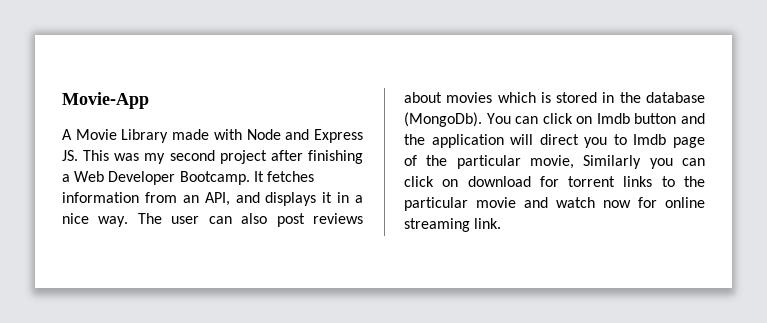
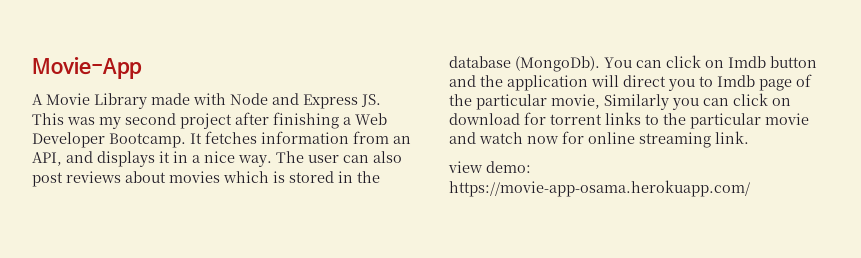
+ view demo: https://movie-app-osama.herokuapp.com/

